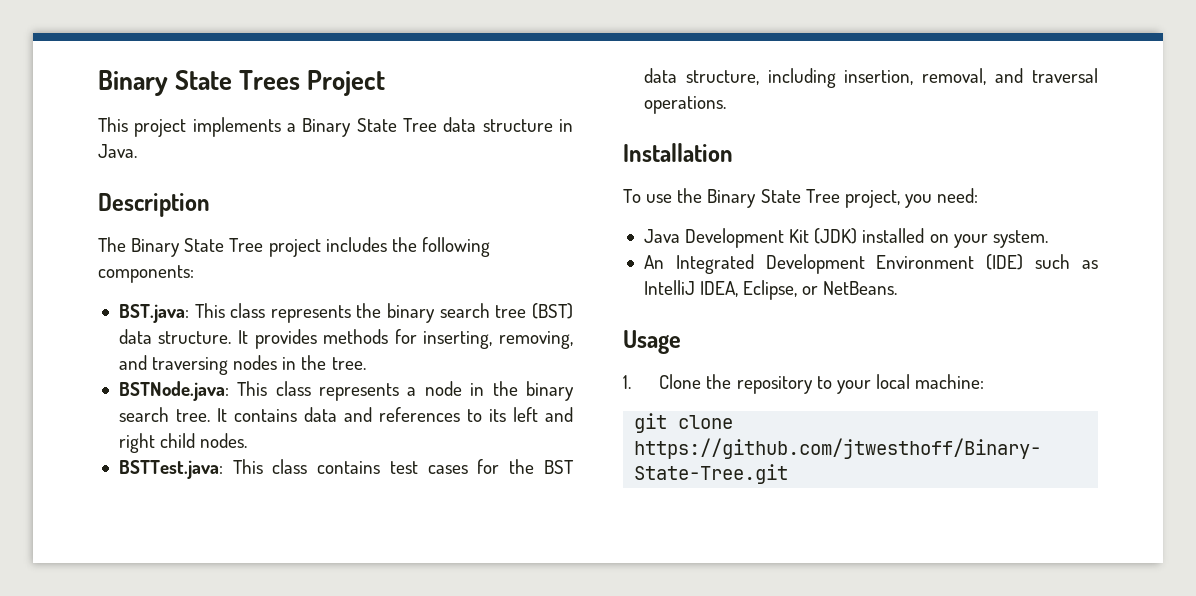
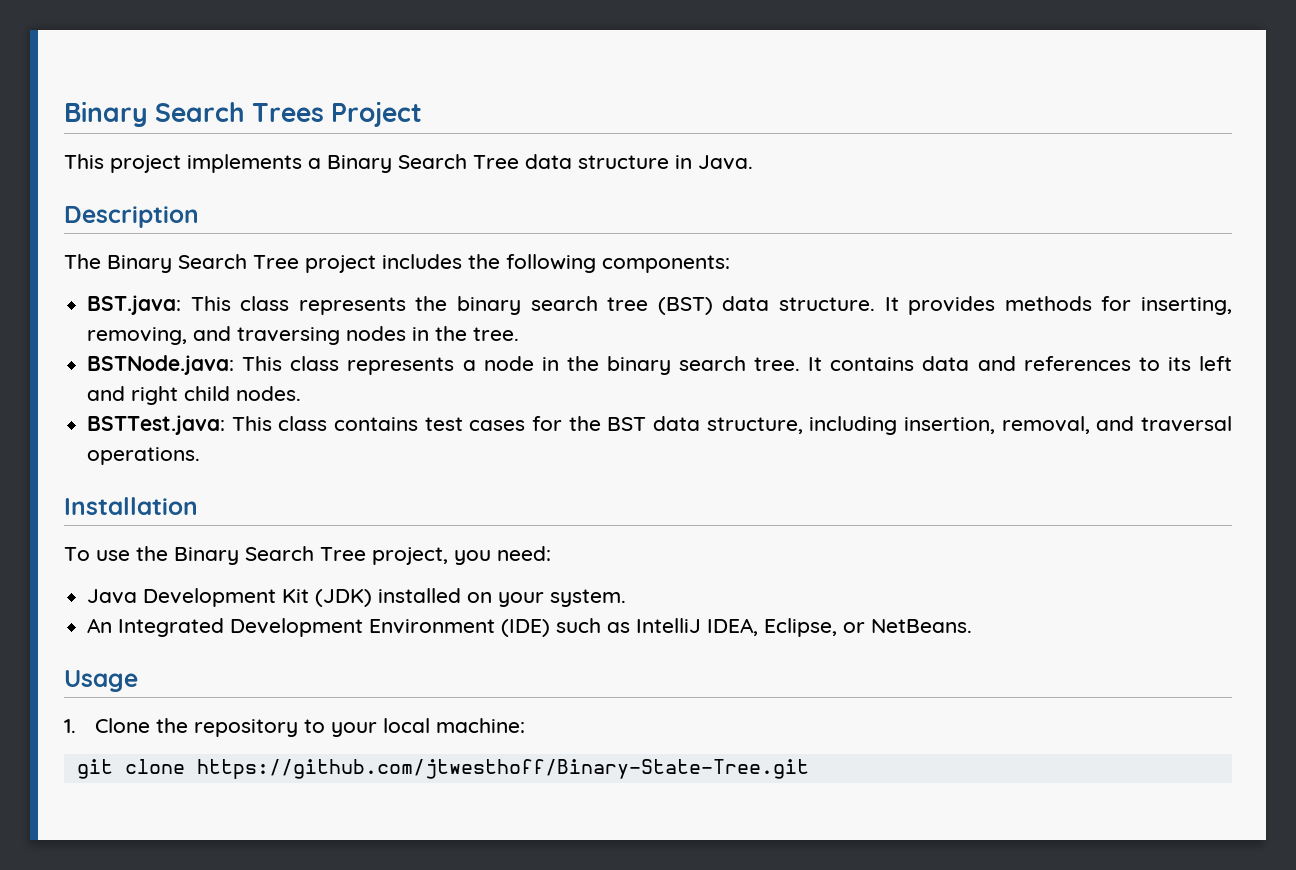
- Binary State Trees Project
+ Binary Search Trees Project
- This project implements a Binary State Tree data structure in Java.
+ This project implements a Binary Search Tree data structure in Java.
- The Binary State Tree project includes the following components:
+ The Binary Search Tree project includes the following components:
- To use the Binary State Tree project, you need:
+ To use the Binary Search Tree project, you need:

